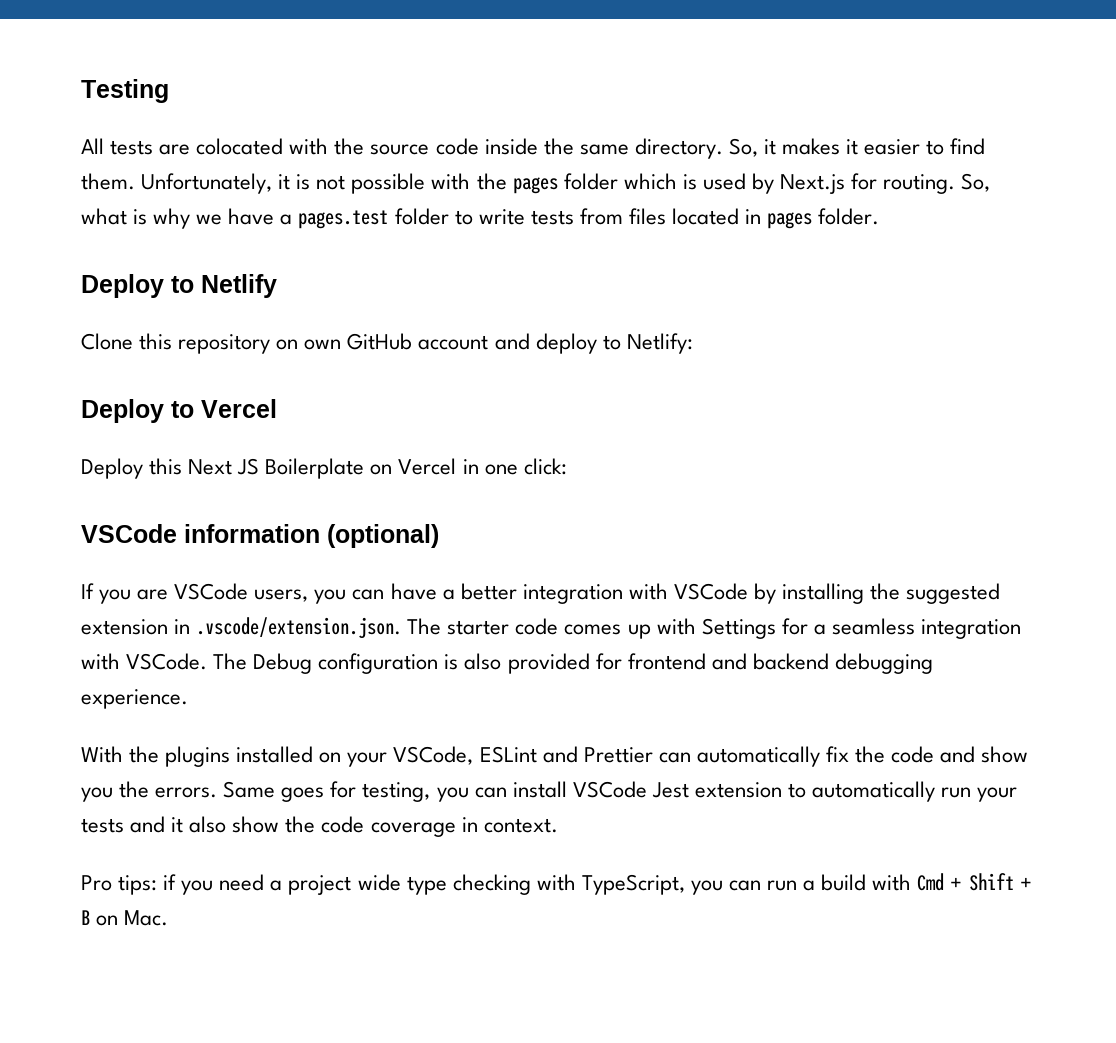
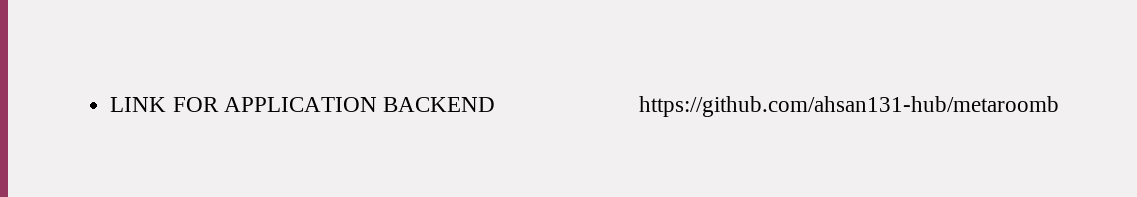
- Testing
- All tests are colocated with the source code inside the same directory. So, it makes it easier to find them. Unfortunately, it is not possible with the pages folder which is used by Next.js for routing. So, what is why we have a pages.test folder to write tests from files located in pages folder.
- Deploy to Netlify
- Clone this repository on own GitHub account and deploy to Netlify:
- Deploy to Vercel
- Deploy this Next JS Boilerplate on Vercel in one click:
- VSCode information (optional)
- If you are VSCode users, you can have a better integration with VSCode by installing the suggested extension in .vscode/extension.json. The starter code comes up with Settings for a seamless integration with VSCode. The Debug configuration is also provided for frontend and backend debugging experience.
- With the plugins installed on your VSCode, ESLint and Prettier can automatically fix the code and show you the errors. Same goes for testing, you can install VSCode Jest extension to automatically run your tests and it also show the code coverage in context.
- Pro tips: if you need a project wide type checking with TypeScript, you can run a build with Cmd + Shift + B on Mac.
+ LINK FOR APPLICATION BACKEND https://github.com/ahsan131-hub/metaroomb

